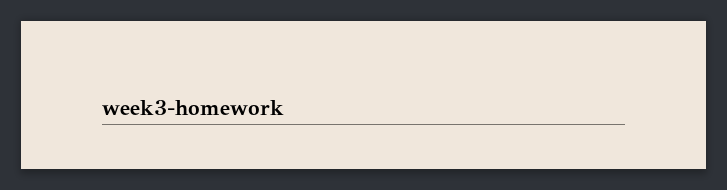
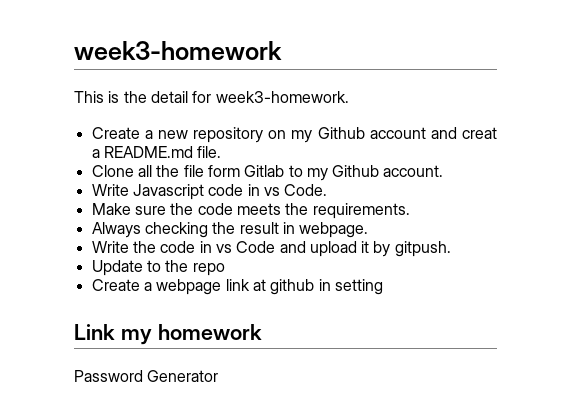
+ This is the detail for week3-homework.
+ Create a new repository on my Github account and creat a README.md file.
+ Clone all the file form Gitlab to my Github account.
+ Write Javascript code in vs Code.
+ Make sure the code meets the requirements.
+ Always checking the result in webpage.
+ Write the code in vs Code and upload it by gitpush.
+ Update to the repo
+ Create a webpage link at github in setting
+ Link my homework
+ Password Generator

